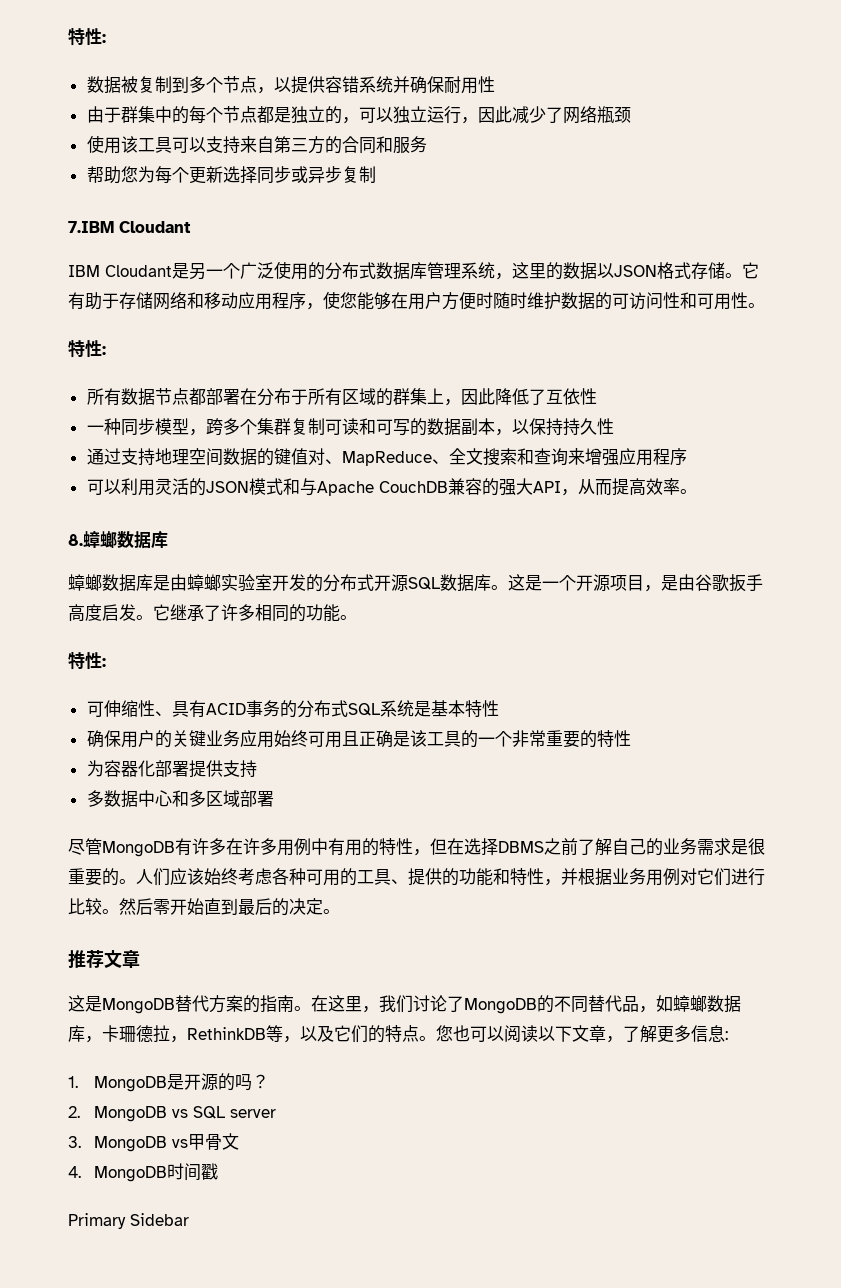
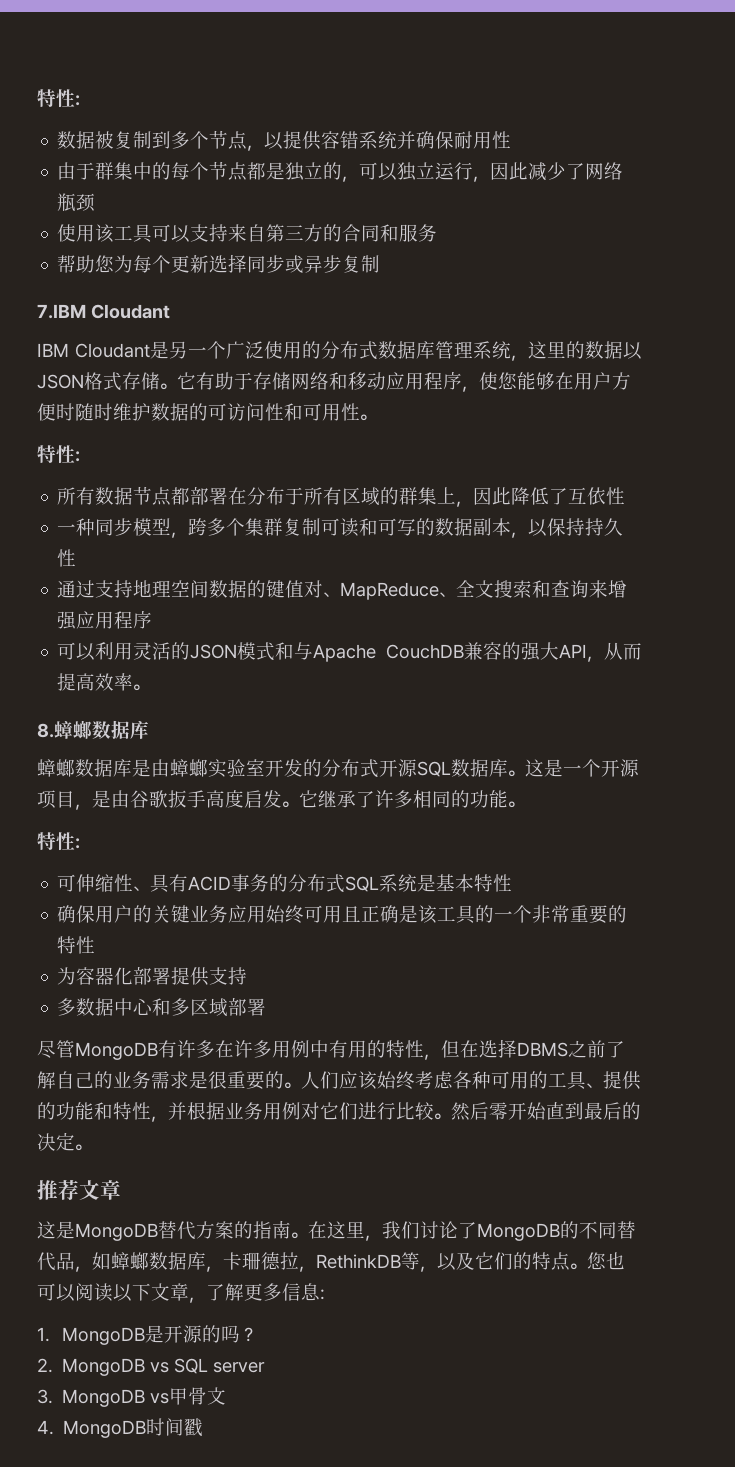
- Primary Sidebar

